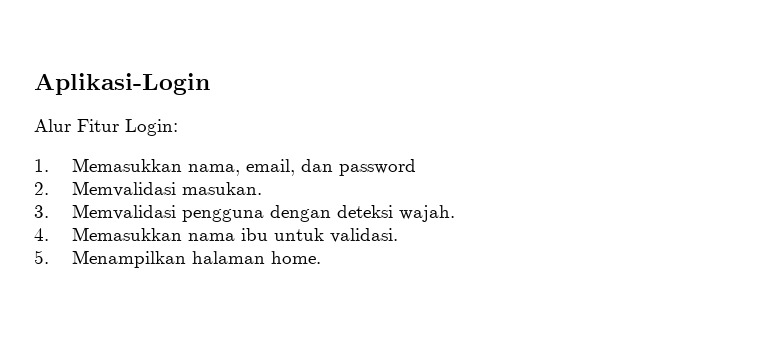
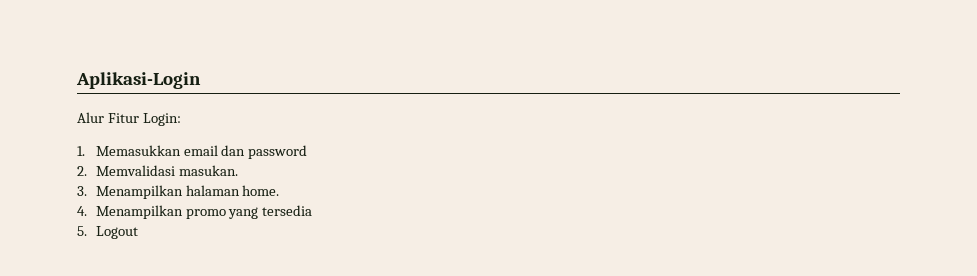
- 1. Memasukkan nama, email, dan password
+ 1. Memasukkan email dan password
- 3. Memvalidasi pengguna dengan deteksi wajah.
- 4. Memasukkan nama ibu untuk validasi.
- 5. Menampilkan halaman home.
+ 3. Menampilkan halaman home.
+ 4. Menampilkan promo yang tersedia
+ 5. Logout

